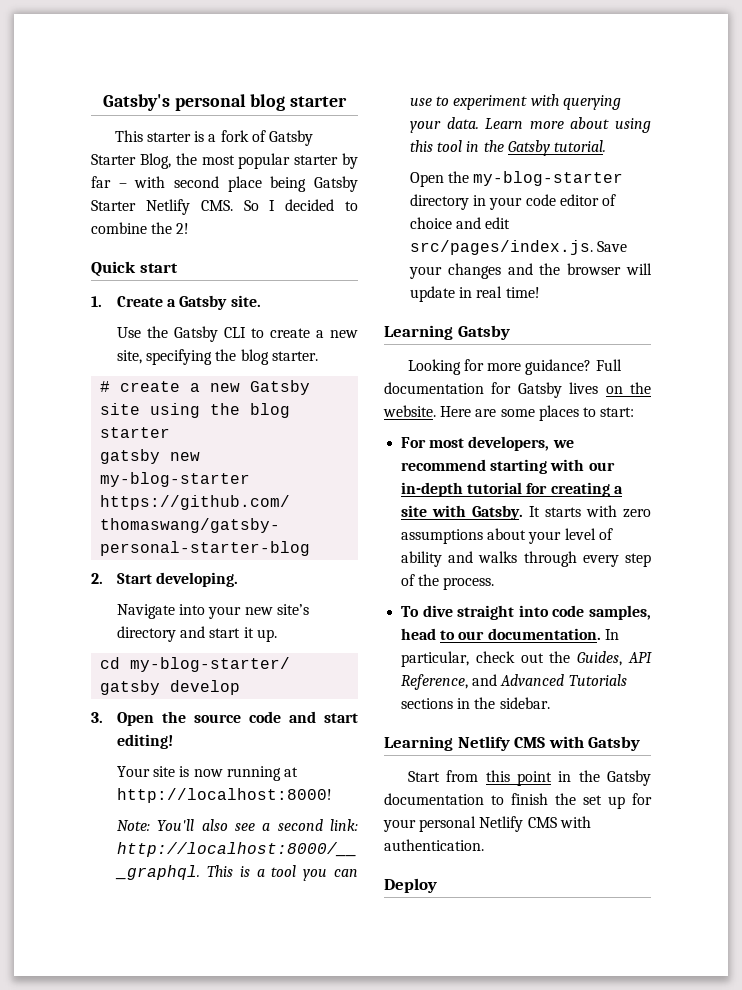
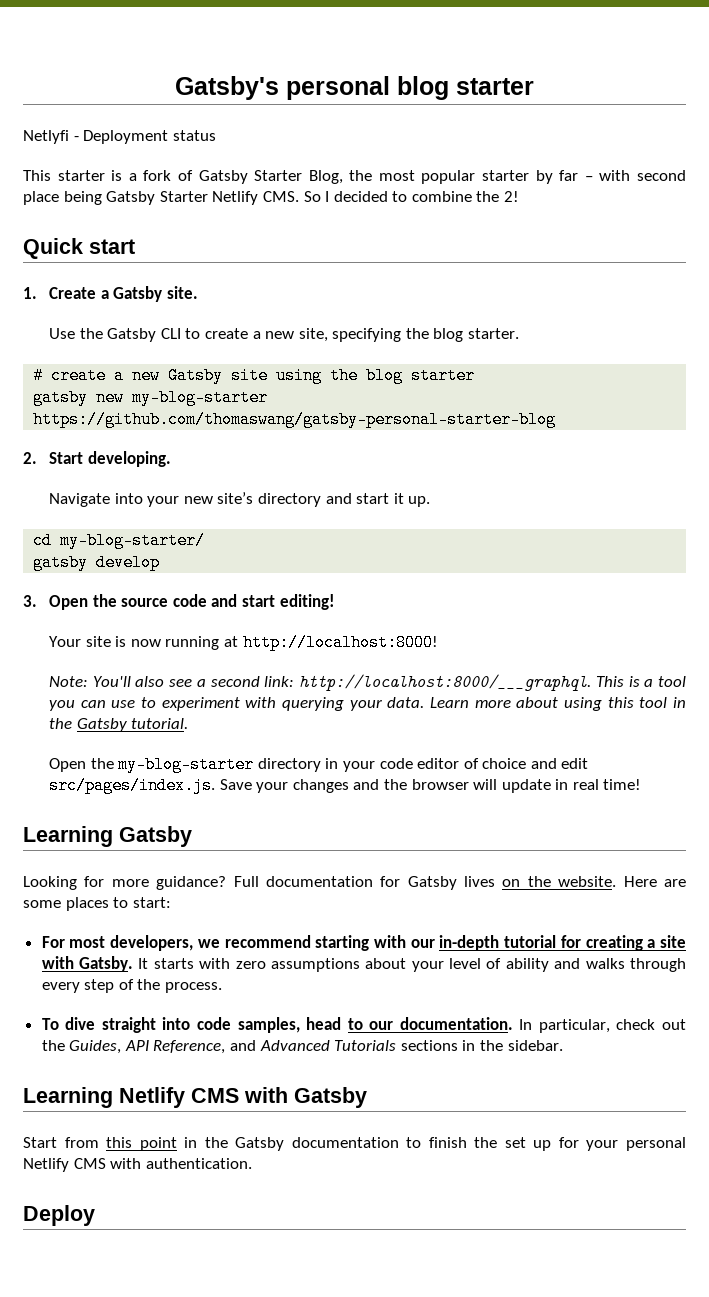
+ Netlyfi - Deployment status

